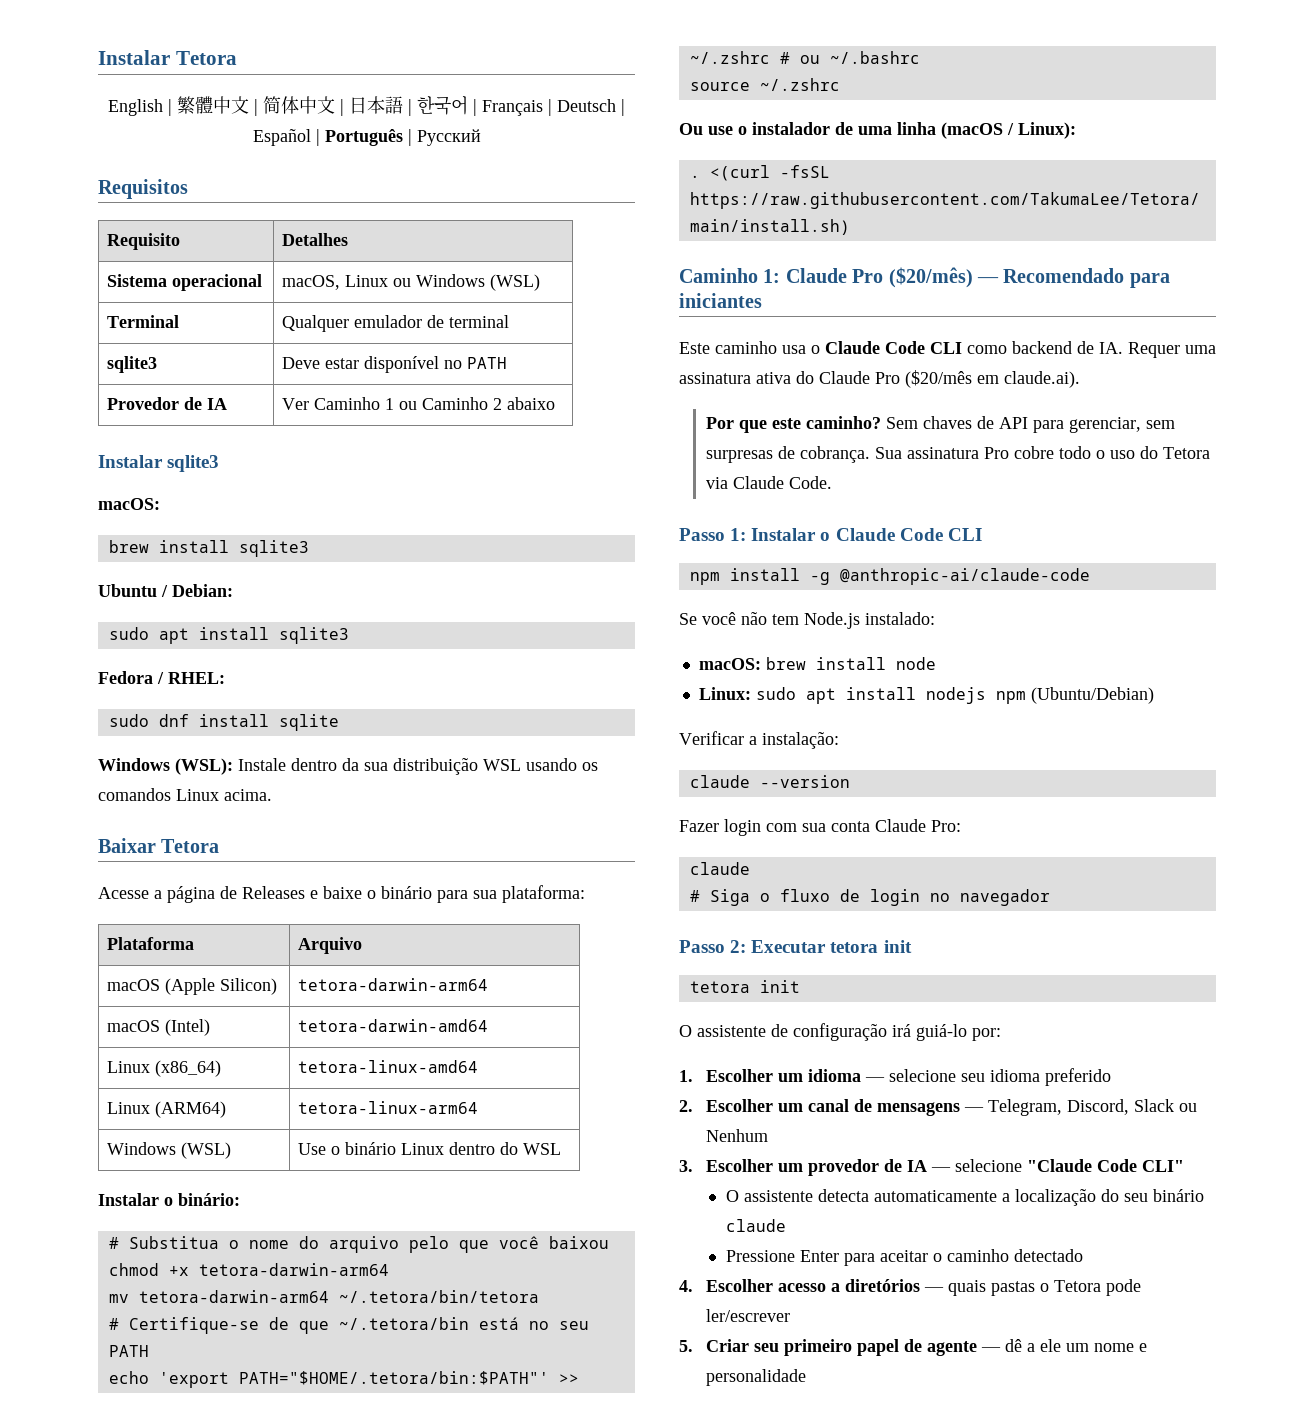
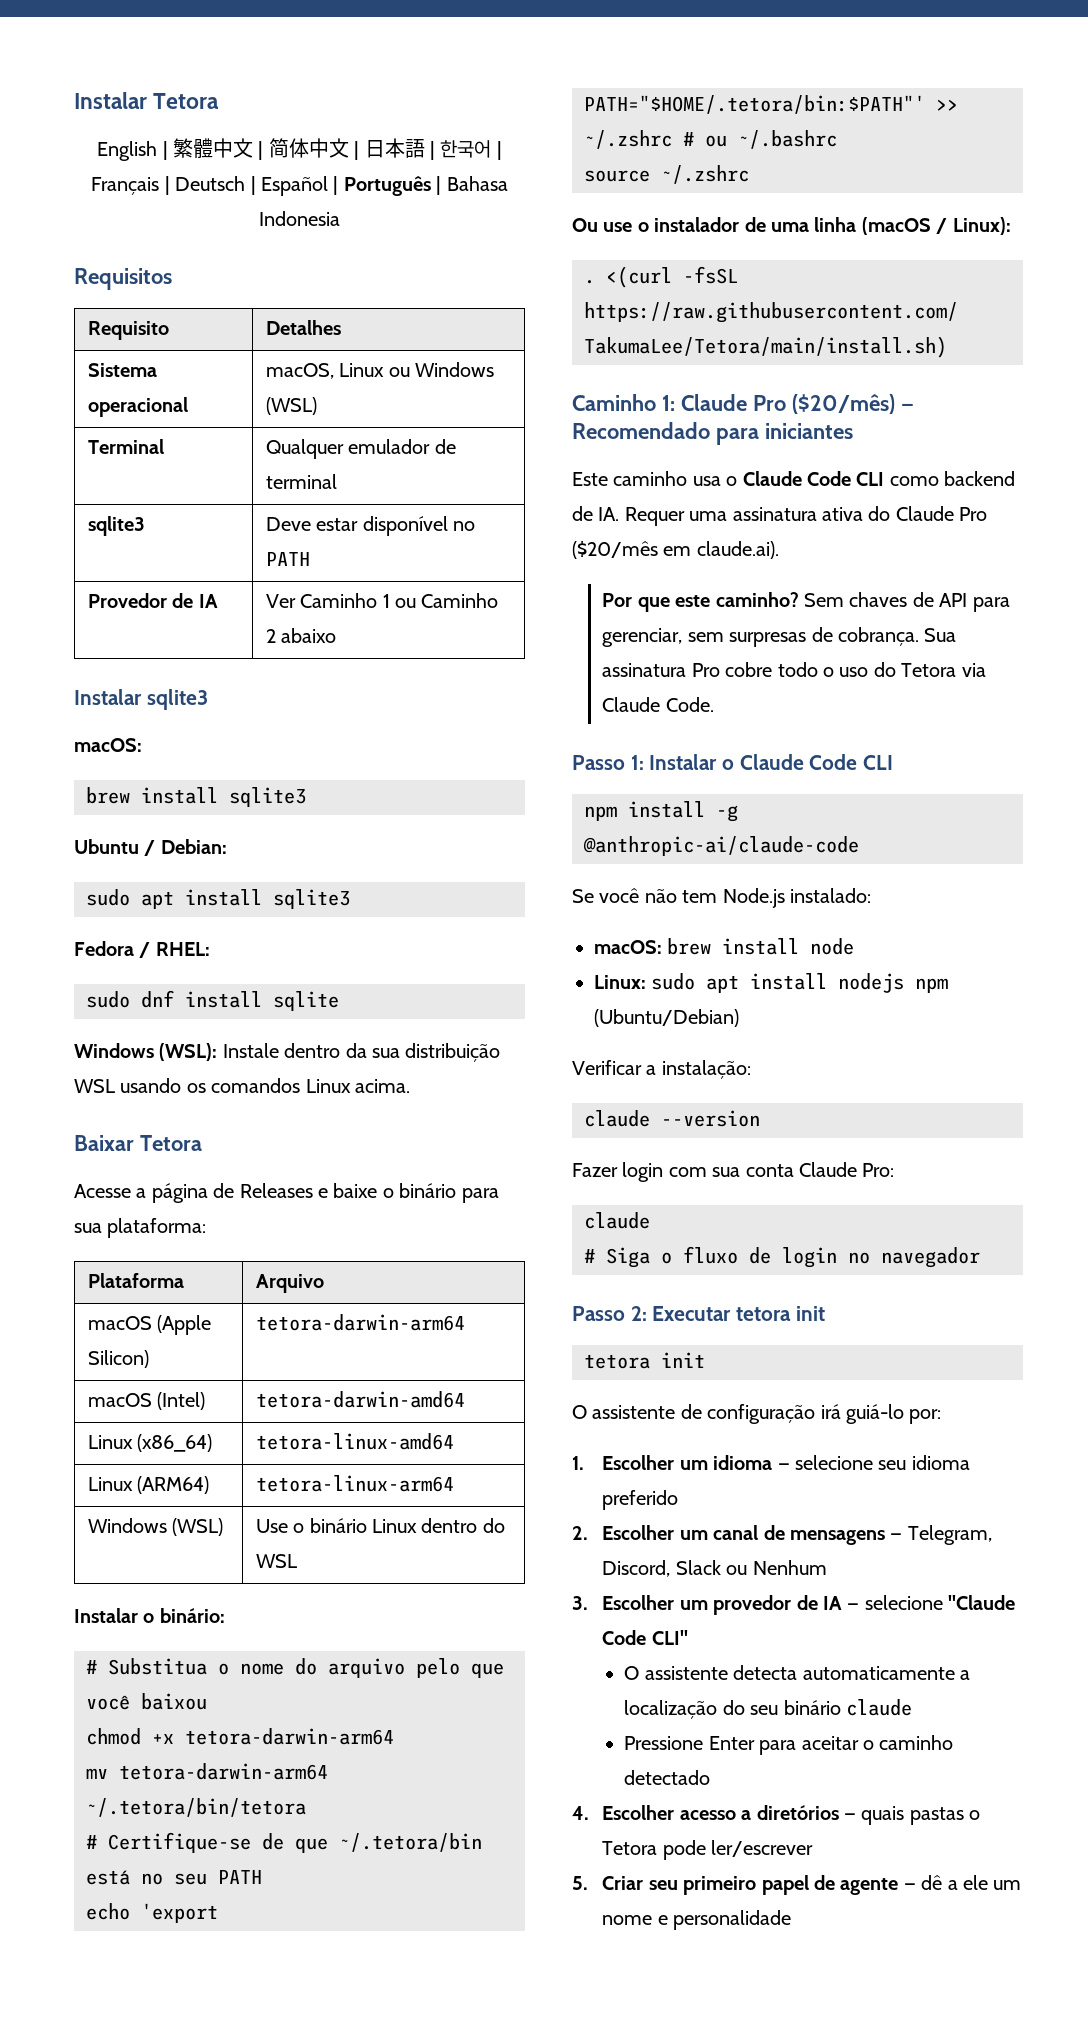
- English | 繁體中文 | 简体中文 | 日本語 | 한국어 | Français | Deutsch | Español | Português | Русский
+ English | 繁體中文 | 简体中文 | 日本語 | 한국어 | Français | Deutsch | Español | Português | Bahasa Indonesia

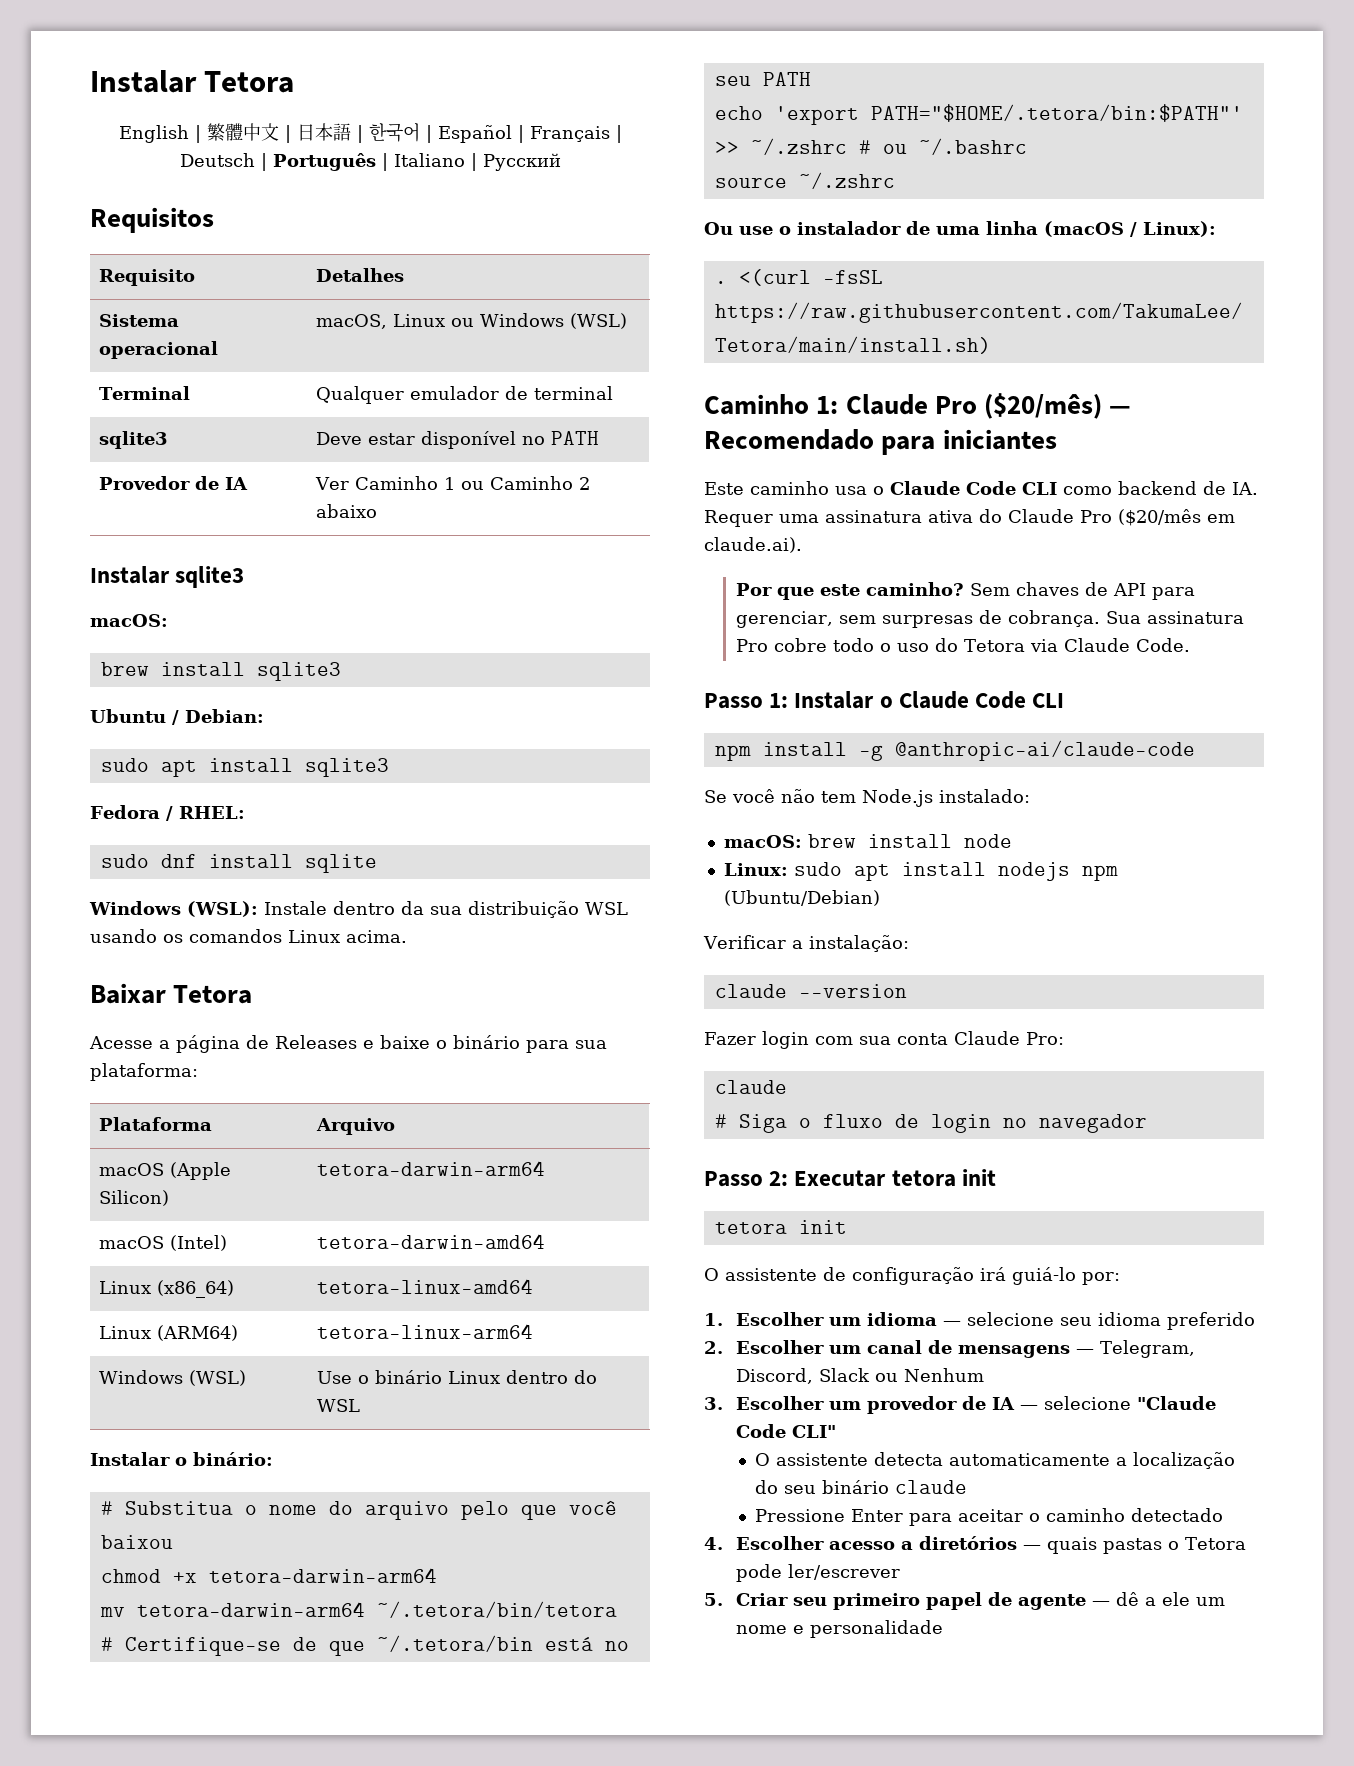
- English | 繁體中文 | 简体中文 | 日本語 | 한국어 | Français | Deutsch | Español | Português | Bahasa Indonesia
+ English | 繁體中文 | 日本語 | 한국어 | Español | Français | Deutsch | Português | Italiano | Русский

